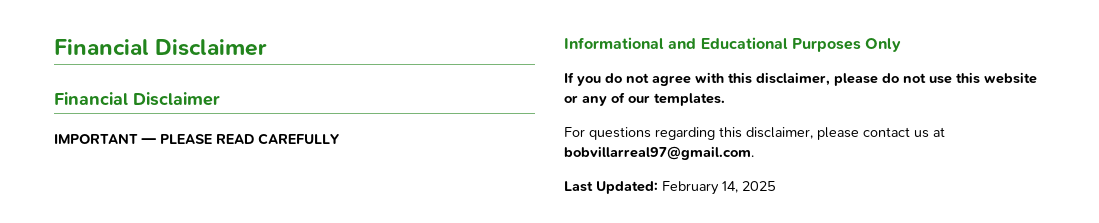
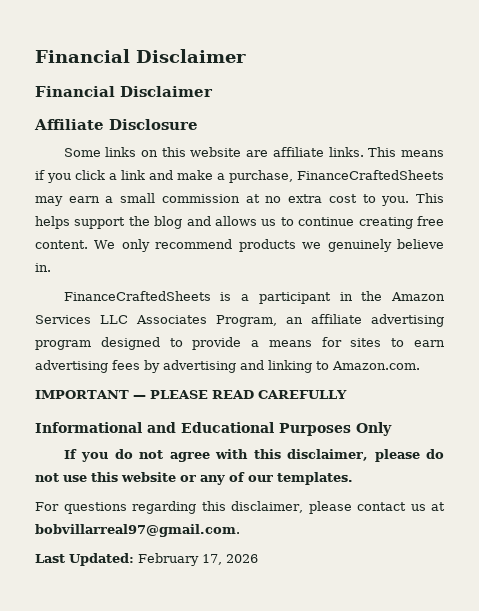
+ Affiliate Disclosure
+ Some links on this website are affiliate links. This means if you click a link and make a purchase, FinanceCraftedSheets may earn a small commission at no extra cost to you. This helps support the blog and allows us to continue creating free content. We only recommend products we genuinely believe in.
+ FinanceCraftedSheets is a participant in the Amazon Services LLC Associates Program, an affiliate advertising program designed to provide a means for sites to earn advertising fees by advertising and linking to Amazon.com.
- Last Updated: February 14, 2025
+ Last Updated: February 17, 2026

